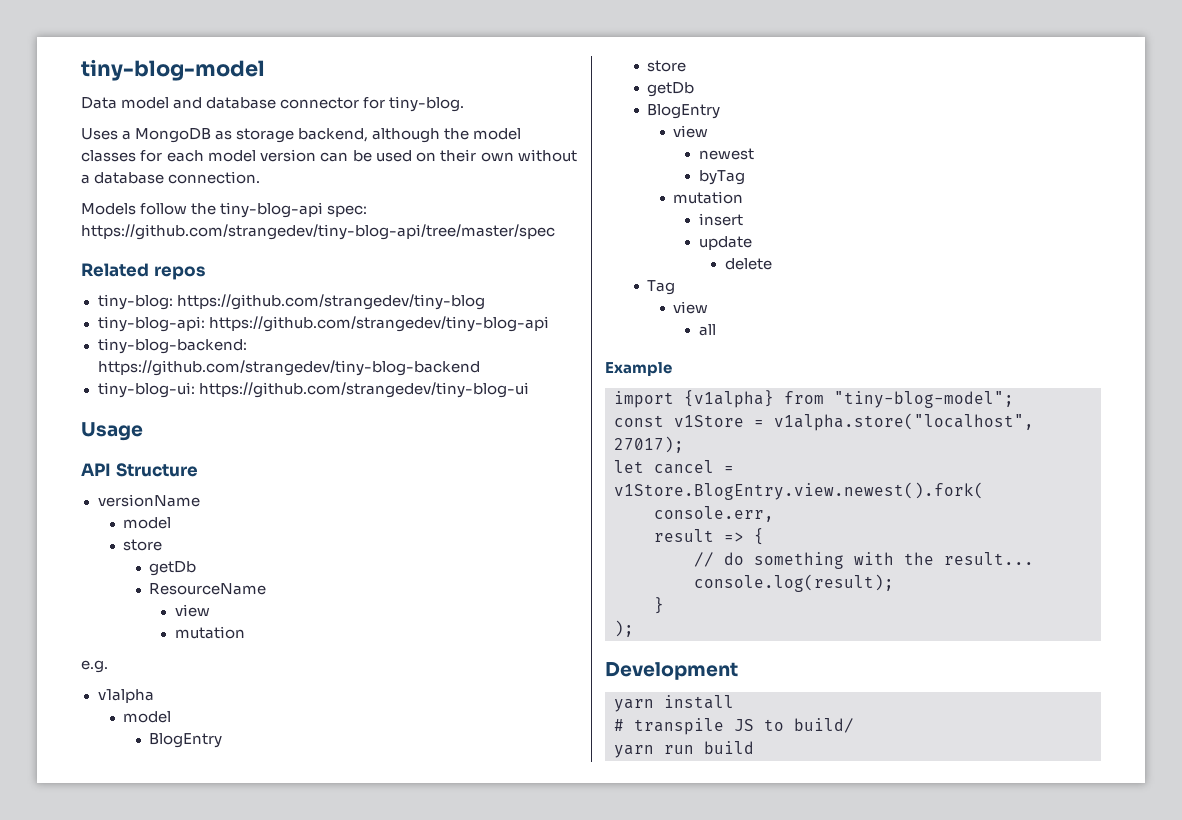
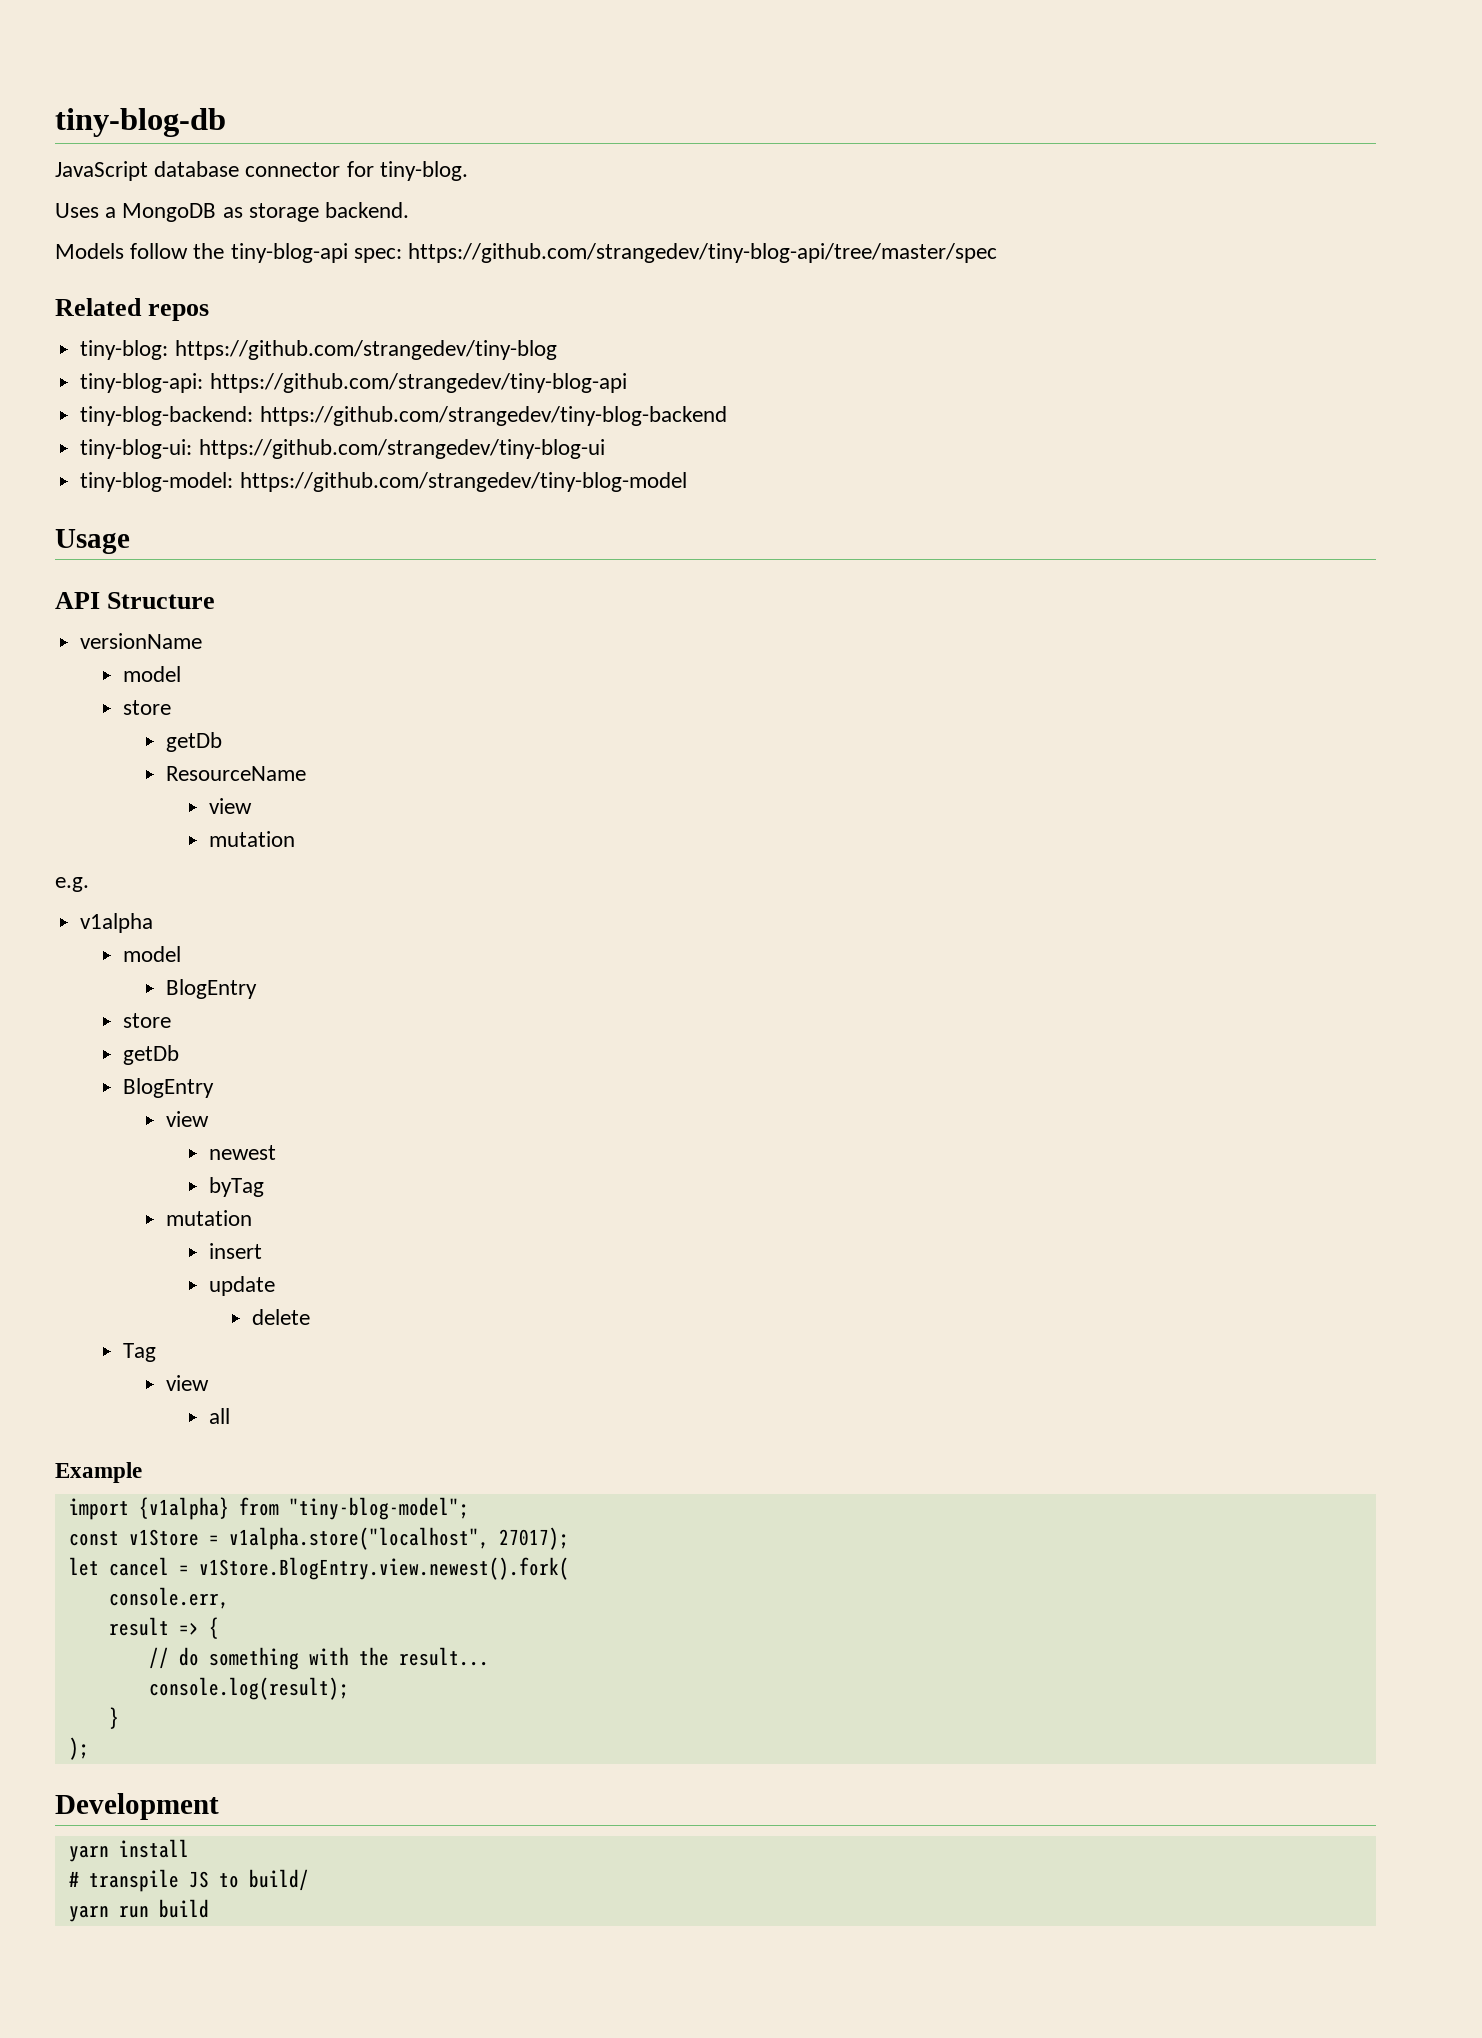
- tiny-blog-model
- Data model and database connector for tiny-blog.
+ tiny-blog-db
+ JavaScript database connector for tiny-blog.
- Uses a MongoDB as storage backend, although the model classes for each model version can be used on their own without a database connection.
+ Uses a MongoDB as storage backend.
+ tiny-blog-model: https://github.com/strangedev/tiny-blog-model

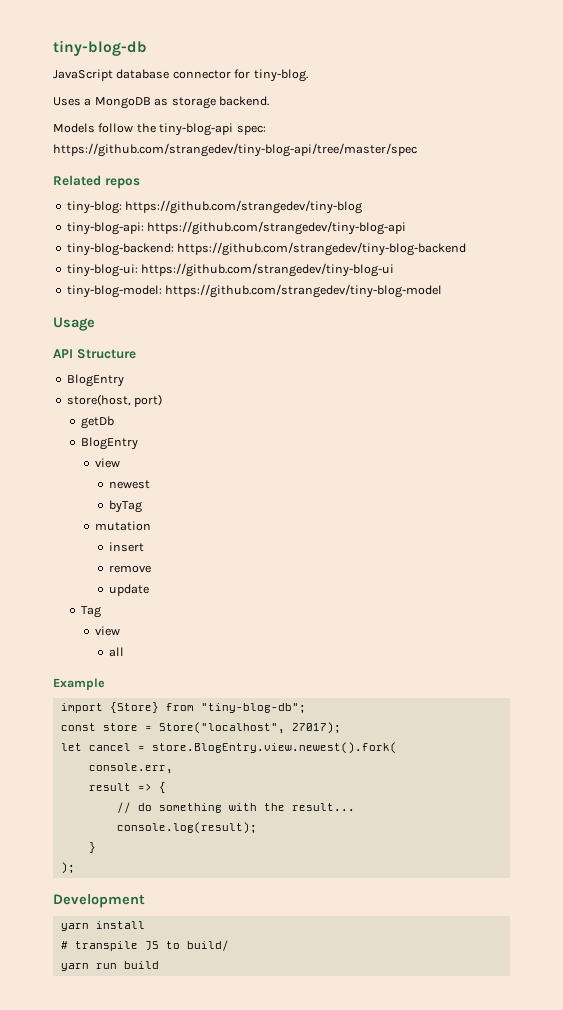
  API Structure
- versionName
- model
- store
- getDb
- ResourceName
- view
- mutation
- e.g.
- v1alpha
- model
  BlogEntry
- store
+ store(host, port)
+ remove
- delete
- import {v1alpha} from "tiny-blog-model";
- const v1Store = v1alpha.store("localhost", 27017);
+ import {Store} from "tiny-blog-db";
+ const store = Store("localhost", 27017);
- let cancel = v1Store.BlogEntry.view.newest().fork(
+ let cancel = store.BlogEntry.view.newest().fork(

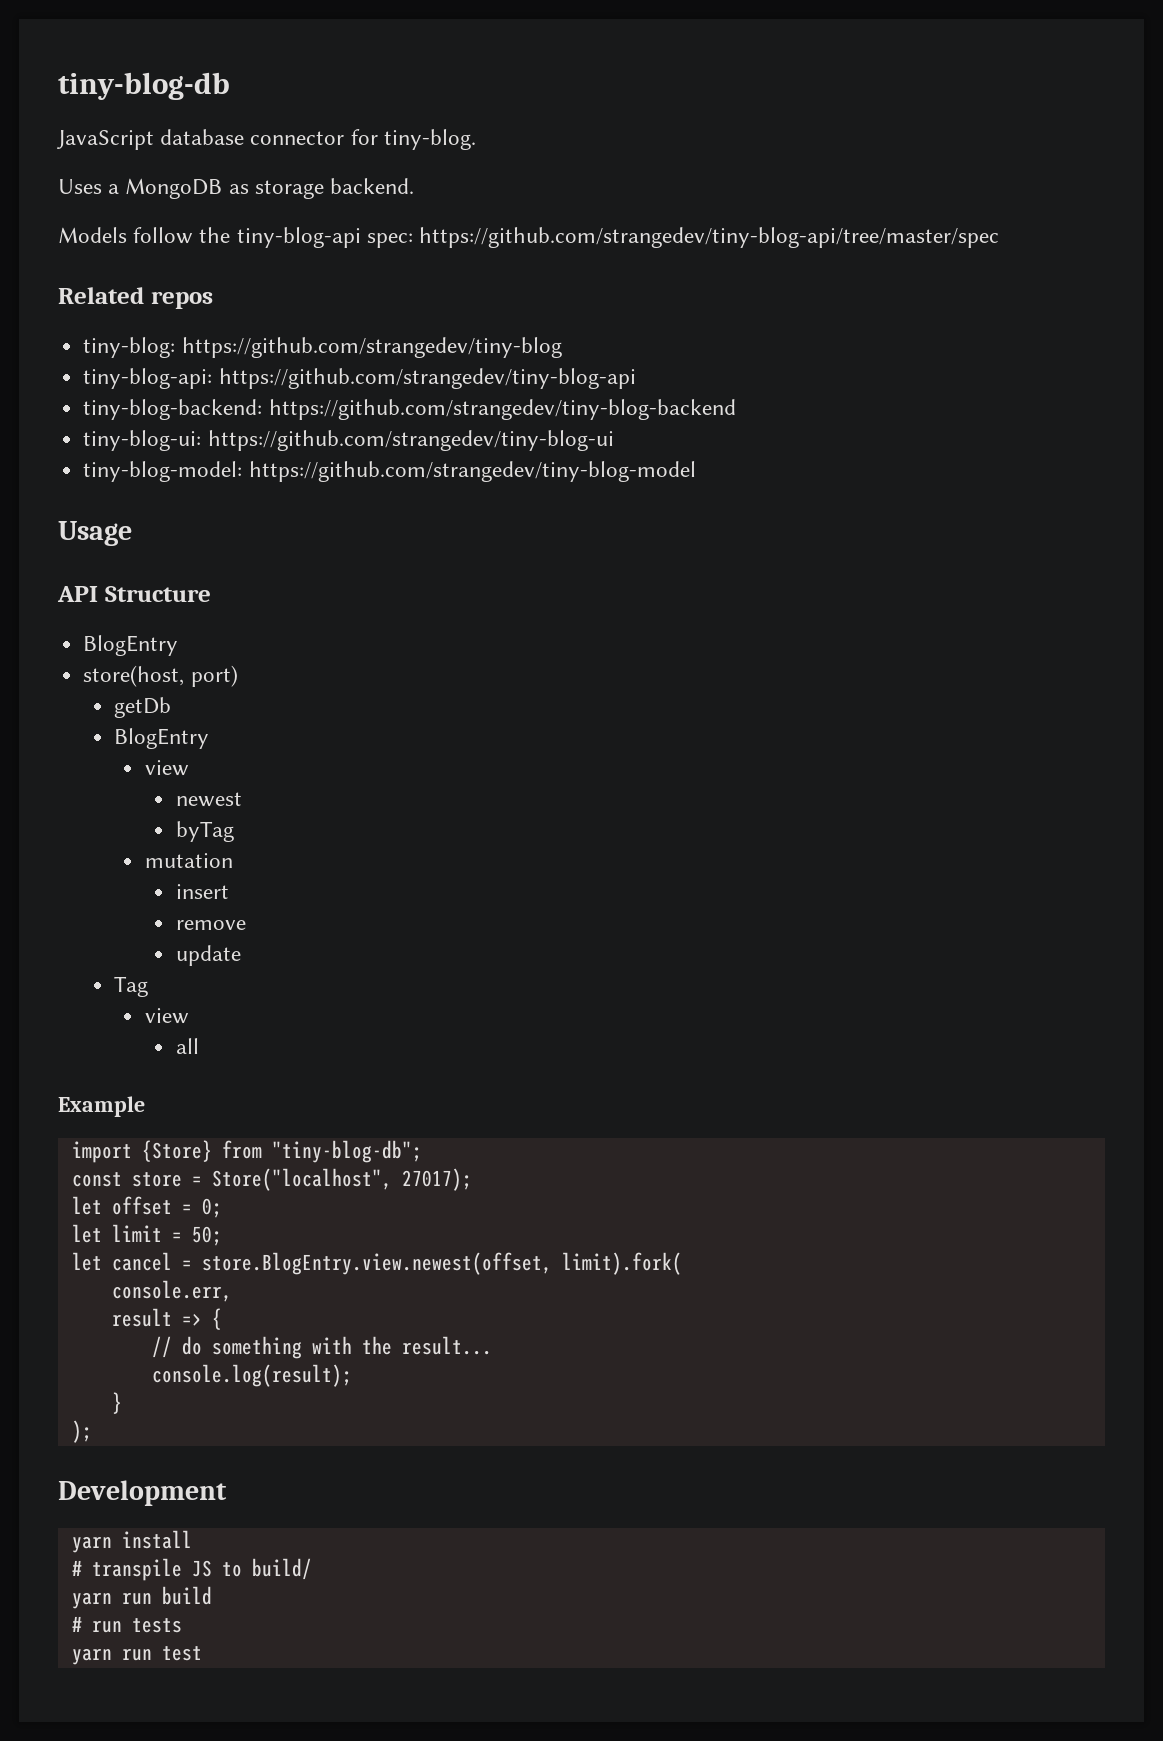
+ let offset = 0;
+ let limit = 50;
- let cancel = store.BlogEntry.view.newest().fork(
+ let cancel = store.BlogEntry.view.newest(offset, limit).fork(
+ # run tests
+ yarn run test

